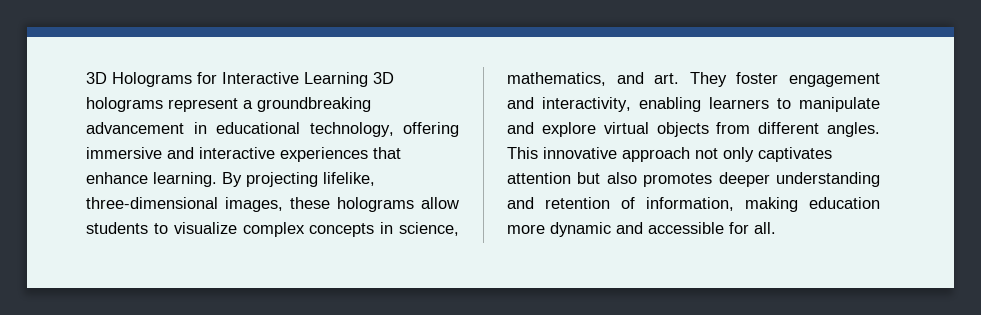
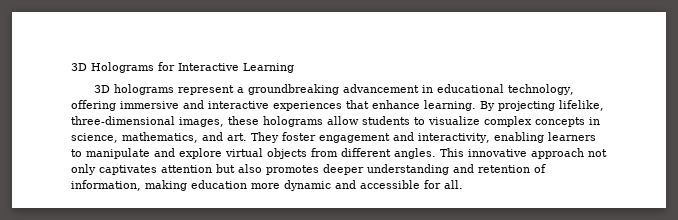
- 3D Holograms for Interactive Learning 3D holograms represent a groundbreaking advancement in educational technology, offering immersive and interactive experiences that enhance learning.
+ 3D Holograms for Interactive Learning
+ 3D holograms represent a groundbreaking advancement in educational technology, offering immersive and interactive experiences that enhance learning.

